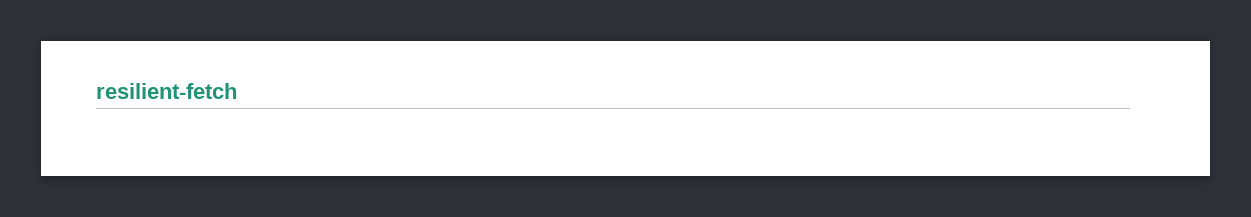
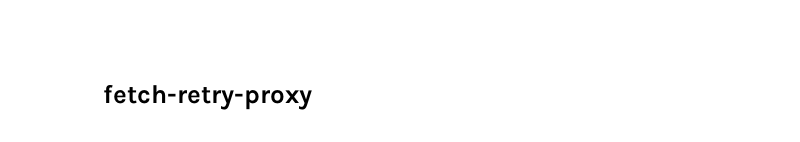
- resilient-fetch
+ fetch-retry-proxy

